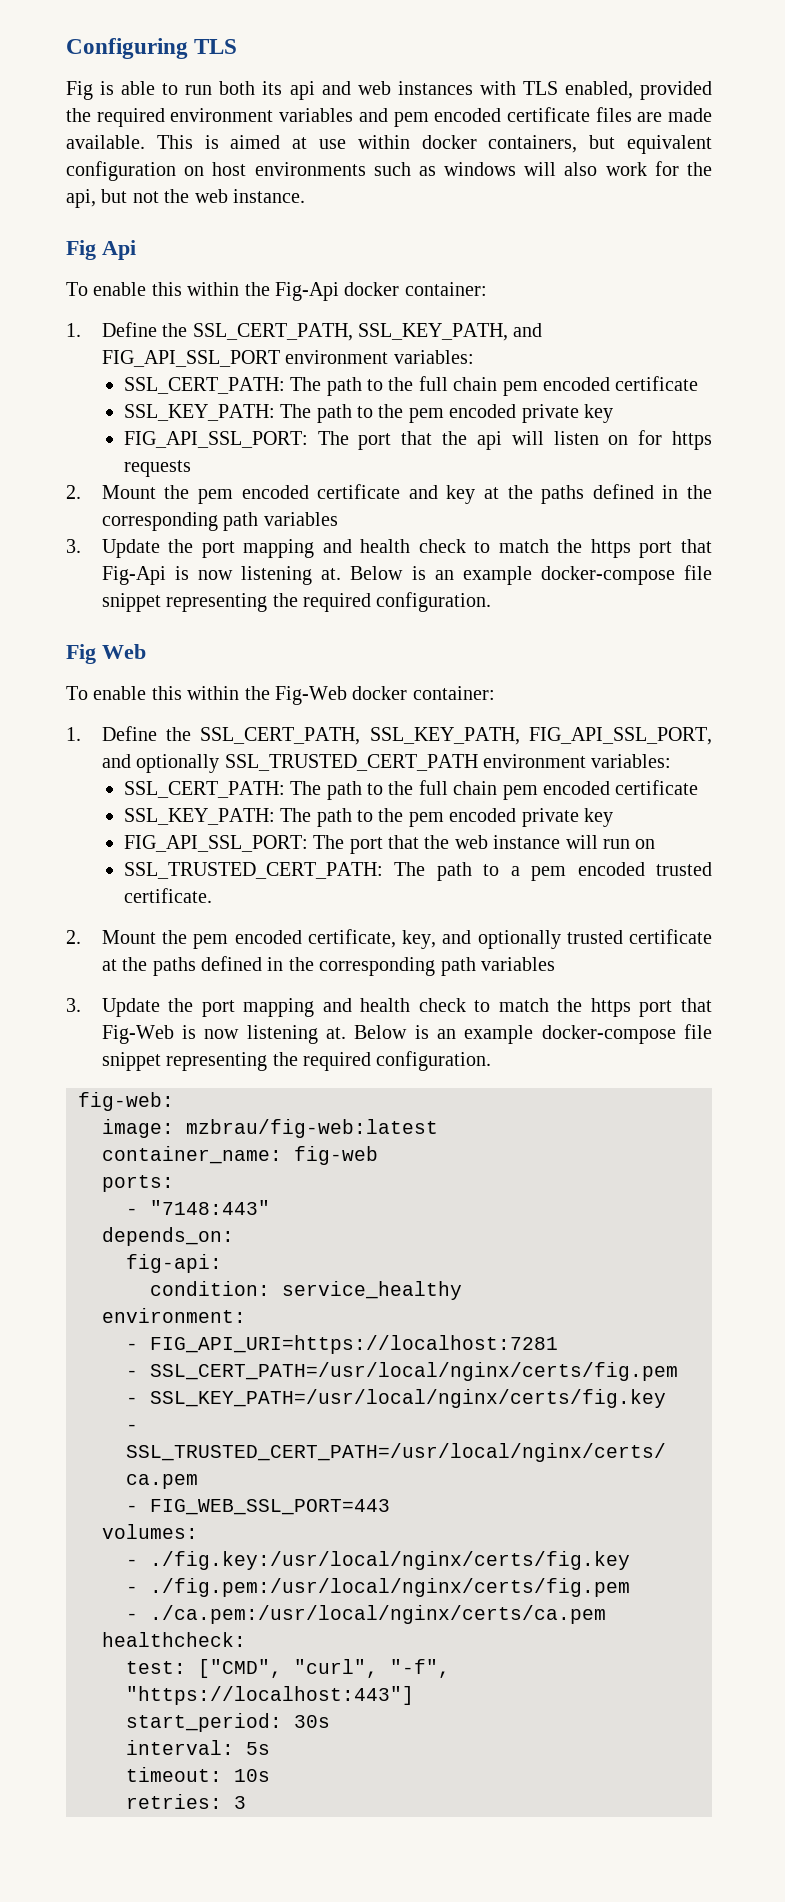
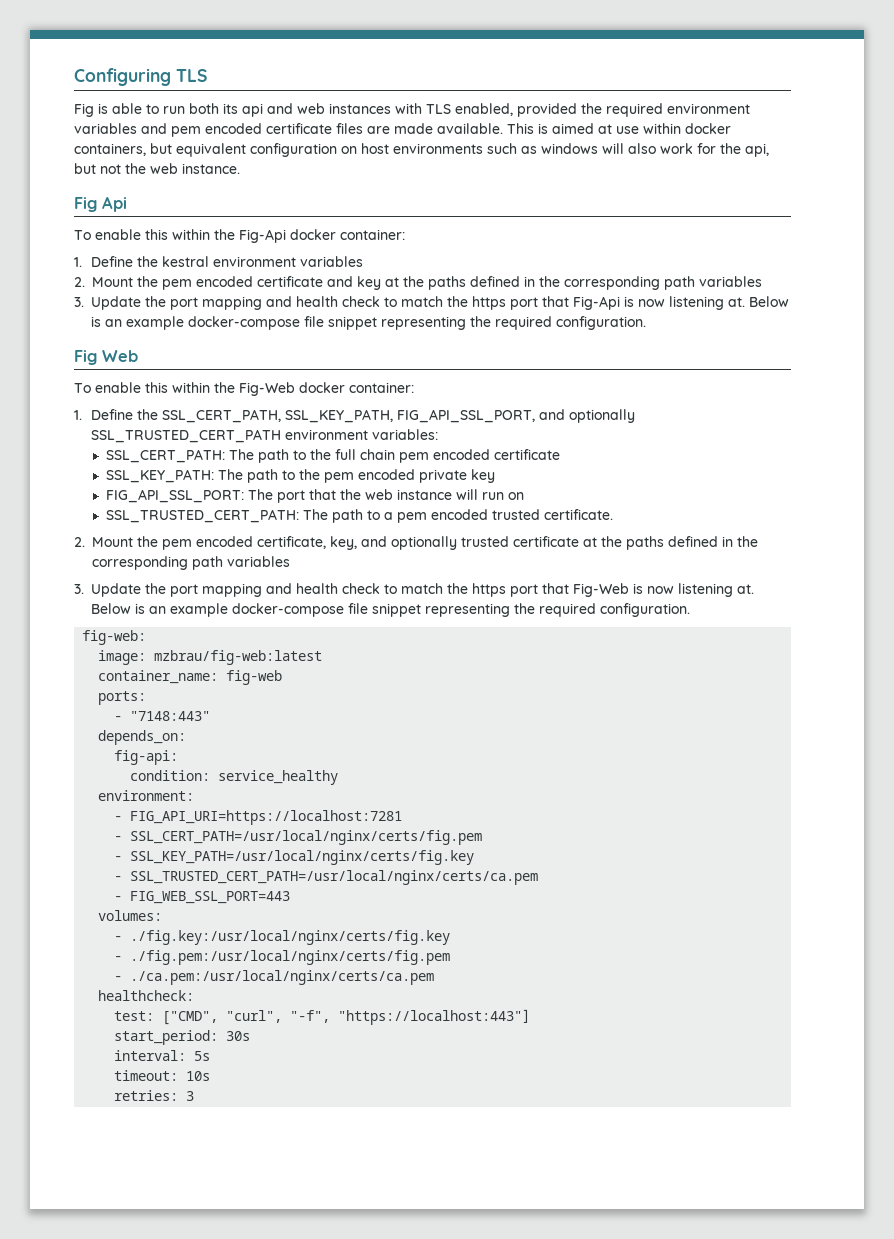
- 1. Define the SSL_CERT_PATH, SSL_KEY_PATH, and FIG_API_SSL_PORT environment variables:
- SSL_CERT_PATH: The path to the full chain pem encoded certificate
- SSL_KEY_PATH: The path to the pem encoded private key
- FIG_API_SSL_PORT: The port that the api will listen on for https requests
+ 1. Define the kestral environment variables

